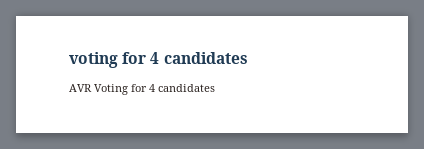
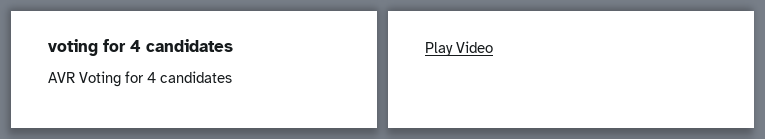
+ Play Video

